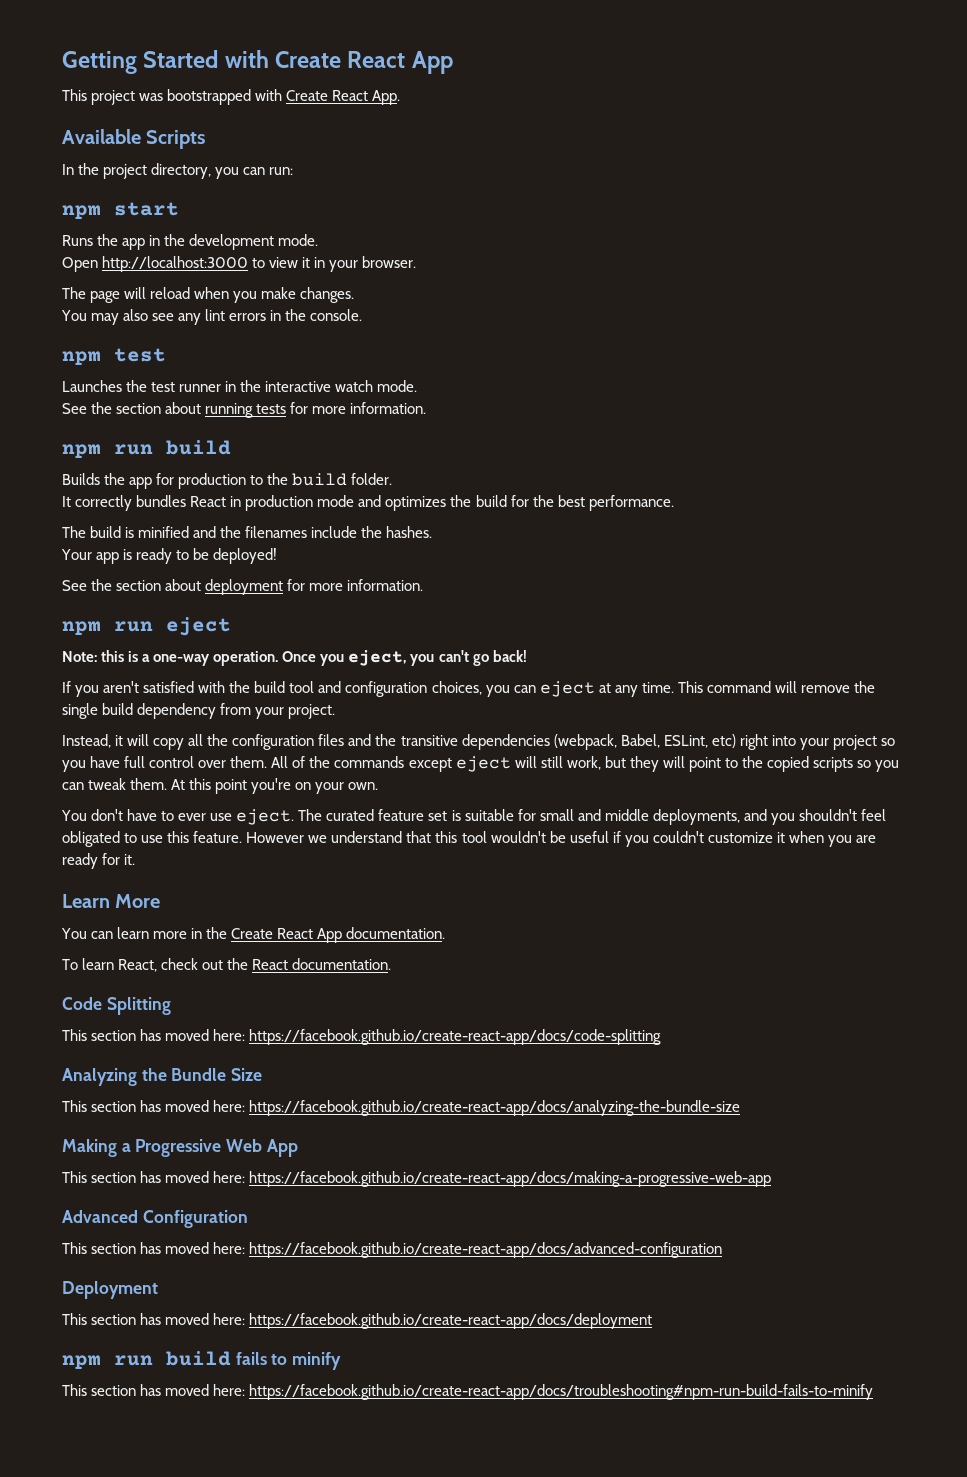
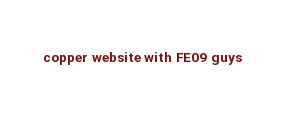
- Getting Started with Create React App
- This project was bootstrapped with Create React App.
- Available Scripts
- In the project directory, you can run:
- npm start
- Runs the app in the development mode.
- Open http://localhost:3000 to view it in your browser.
- The page will reload when you make changes.
- You may also see any lint errors in the console.
- npm test
- Launches the test runner in the interactive watch mode.
- See the section about running tests for more information.
- npm run build
- Builds the app for production to the build folder.
- It correctly bundles React in production mode and optimizes the build for the best performance.
- The build is minified and the filenames include the hashes.
- Your app is ready to be deployed!
- See the section about deployment for more information.
- npm run eject
- Note: this is a one-way operation. Once you eject, you can't go back!
- If you aren't satisfied with the build tool and configuration choices, you can eject at any time. This command will remove the single build dependency from your project.
- Instead, it will copy all the configuration files and the transitive dependencies (webpack, Babel, ESLint, etc) right into your project so you have full control over them. All of the commands except eject will still work, but they will point to the copied scripts so you can tweak them. At this point you're on your own.
- You don't have to ever use eject. The curated feature set is suitable for small and middle deployments, and you shouldn't feel obligated to use this feature. However we understand that this tool wouldn't be useful if you couldn't customize it when you are ready for it.
- Learn More
- You can learn more in the Create React App documentation.
- To learn React, check out the React documentation.
- Code Splitting
- This section has moved here: https://facebook.github.io/create-react-app/docs/code-splitting
- Analyzing the Bundle Size
- This section has moved here: https://facebook.github.io/create-react-app/docs/analyzing-the-bundle-size
- Making a Progressive Web App
- This section has moved here: https://facebook.github.io/create-react-app/docs/making-a-progressive-web-app
- Advanced Configuration
- This section has moved here: https://facebook.github.io/create-react-app/docs/advanced-configuration
- Deployment
- This section has moved here: https://facebook.github.io/create-react-app/docs/deployment
- npm run build fails to minify
- This section has moved here: https://facebook.github.io/create-react-app/docs/troubleshooting#npm-run-build-fails-to-minify
+ copper website with FE09 guys

